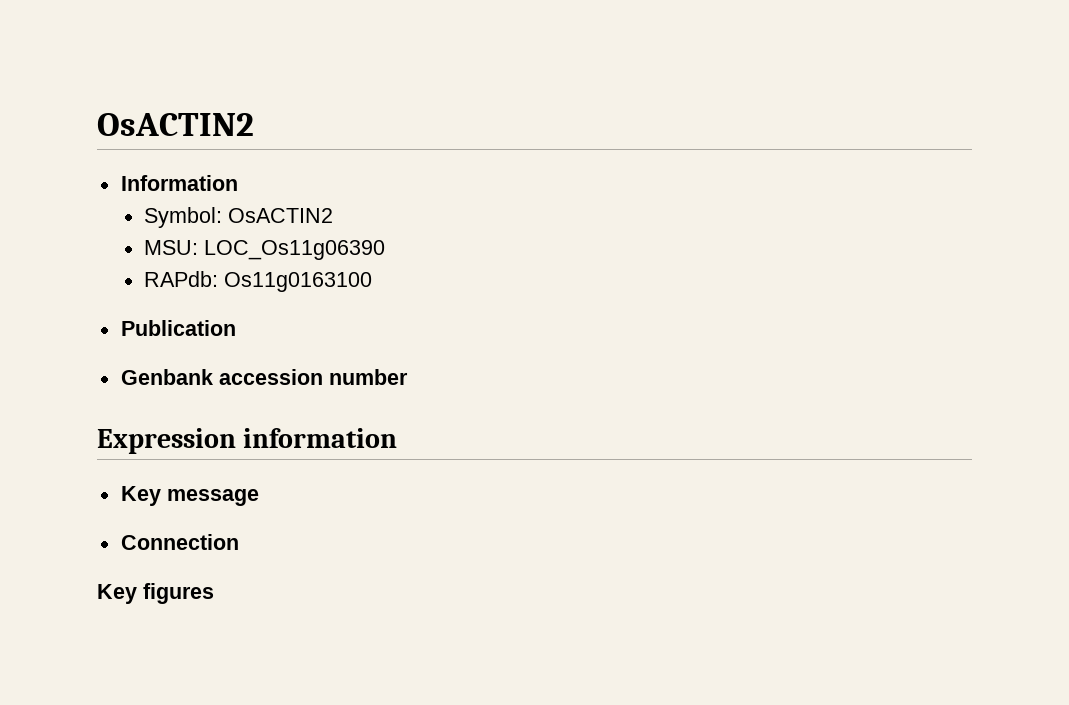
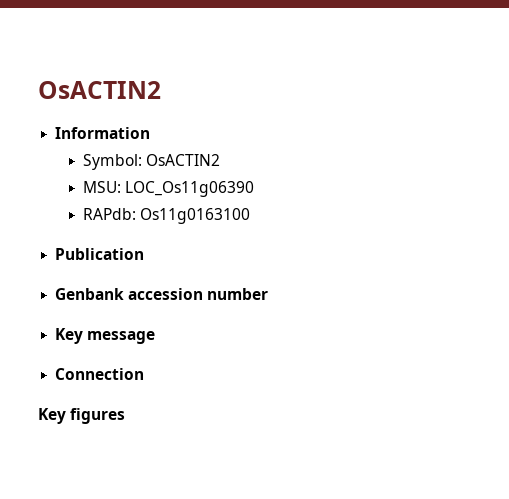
- Expression information

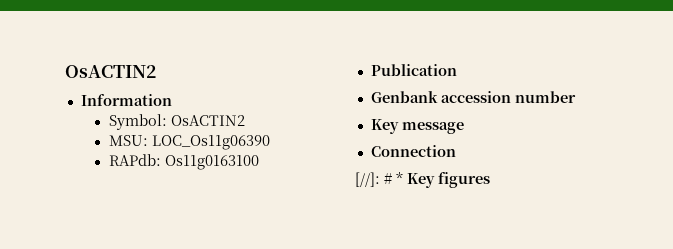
- Key figures
+ [//]: # * Key figures

